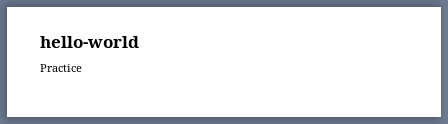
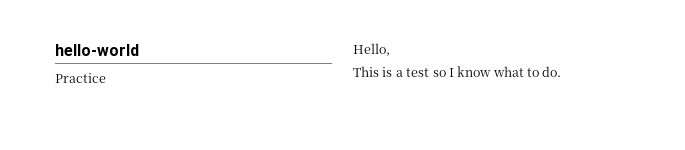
+ Hello,
+ This is a test so I know what to do.

